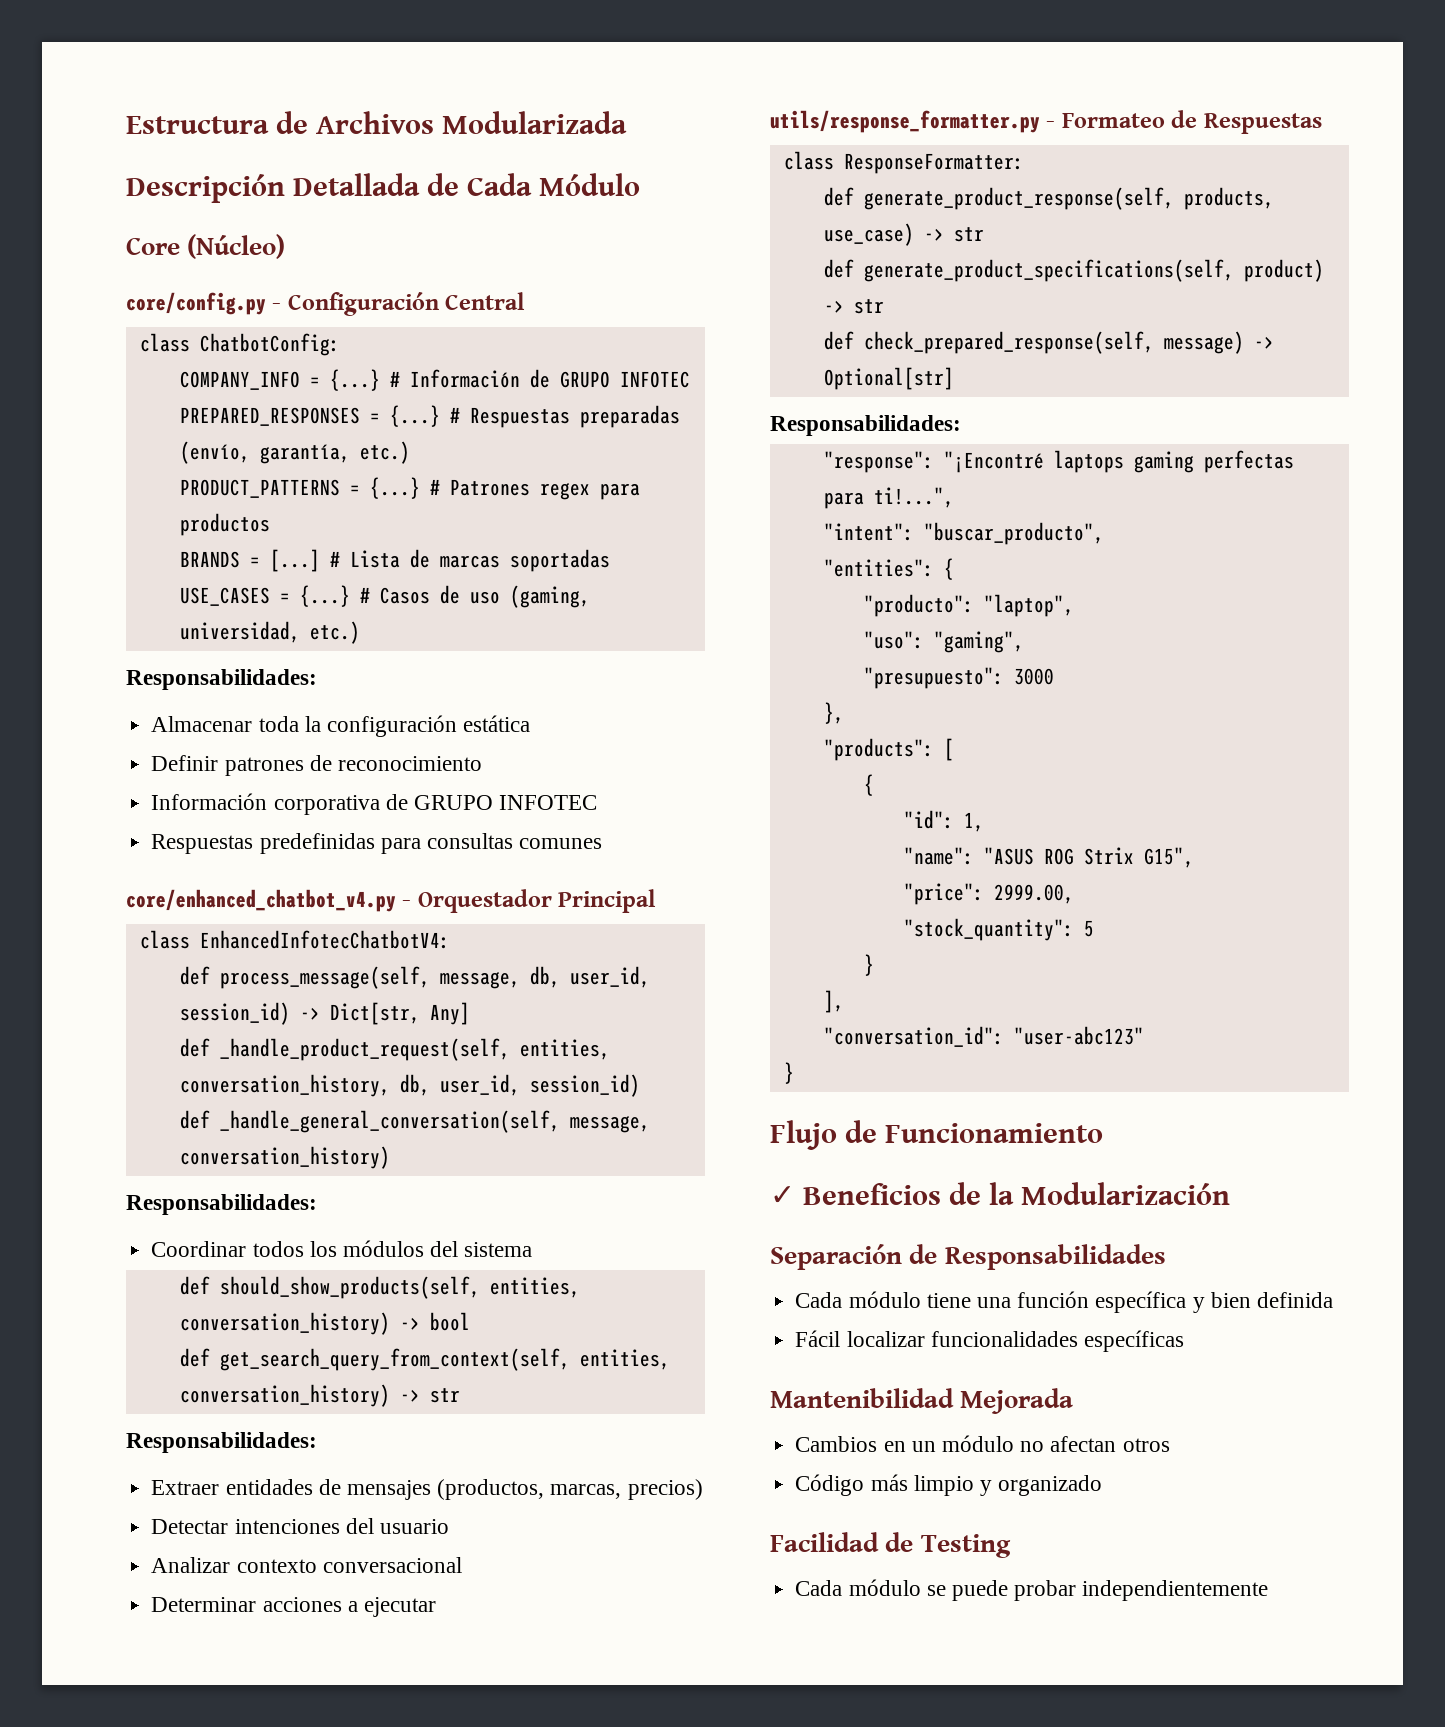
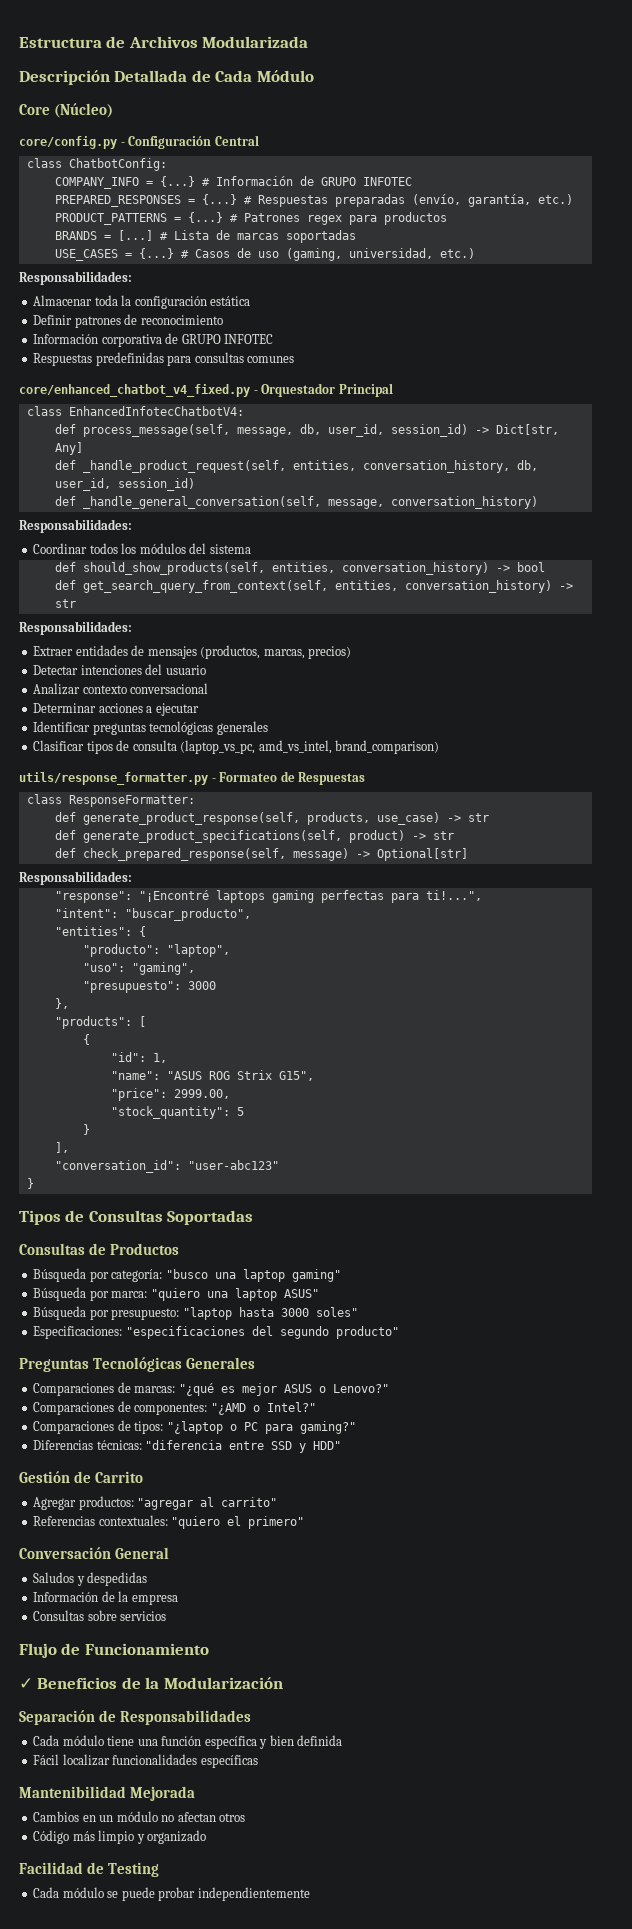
- core/enhanced_chatbot_v4.py - Orquestador Principal
+ core/enhanced_chatbot_v4_fixed.py - Orquestador Principal
+ Identificar preguntas tecnológicas generales
+ Clasificar tipos de consulta (laptop_vs_pc, amd_vs_intel, brand_comparison)
+ Tipos de Consultas Soportadas
+ Consultas de Productos
+ Búsqueda por categoría: "busco una laptop gaming"
+ Búsqueda por marca: "quiero una laptop ASUS"
+ Búsqueda por presupuesto: "laptop hasta 3000 soles"
+ Especificaciones: "especificaciones del segundo producto"
+ Preguntas Tecnológicas Generales
+ Comparaciones de marcas: "¿qué es mejor ASUS o Lenovo?"
+ Comparaciones de componentes: "¿AMD o Intel?"
+ Comparaciones de tipos: "¿laptop o PC para gaming?"
+ Diferencias técnicas: "diferencia entre SSD y HDD"
+ Gestión de Carrito
+ Agregar productos: "agregar al carrito"
+ Referencias contextuales: "quiero el primero"
+ Conversación General
+ Saludos y despedidas
+ Información de la empresa
+ Consultas sobre servicios

